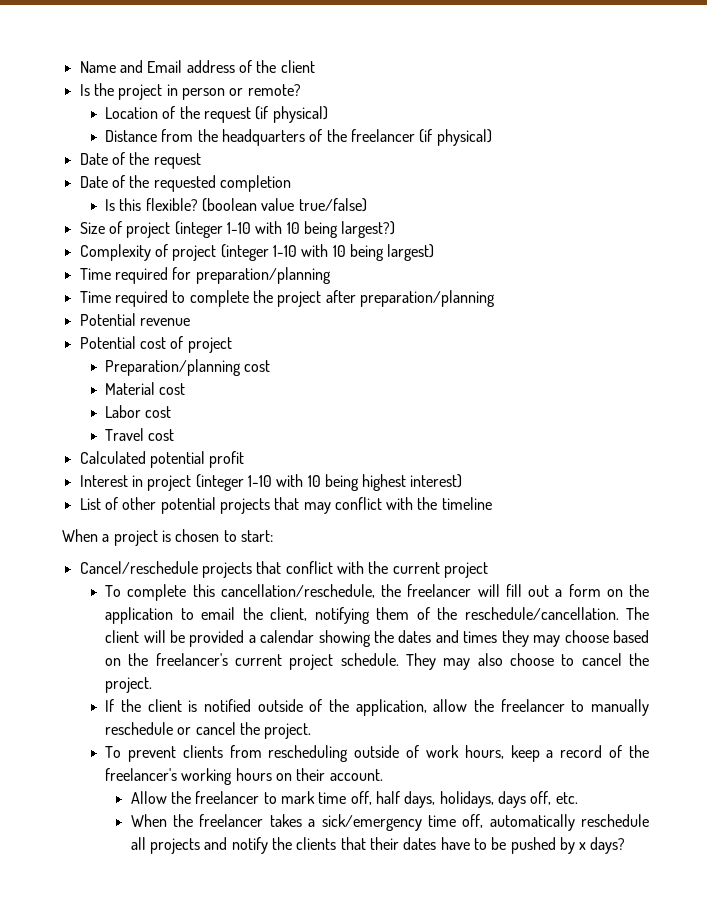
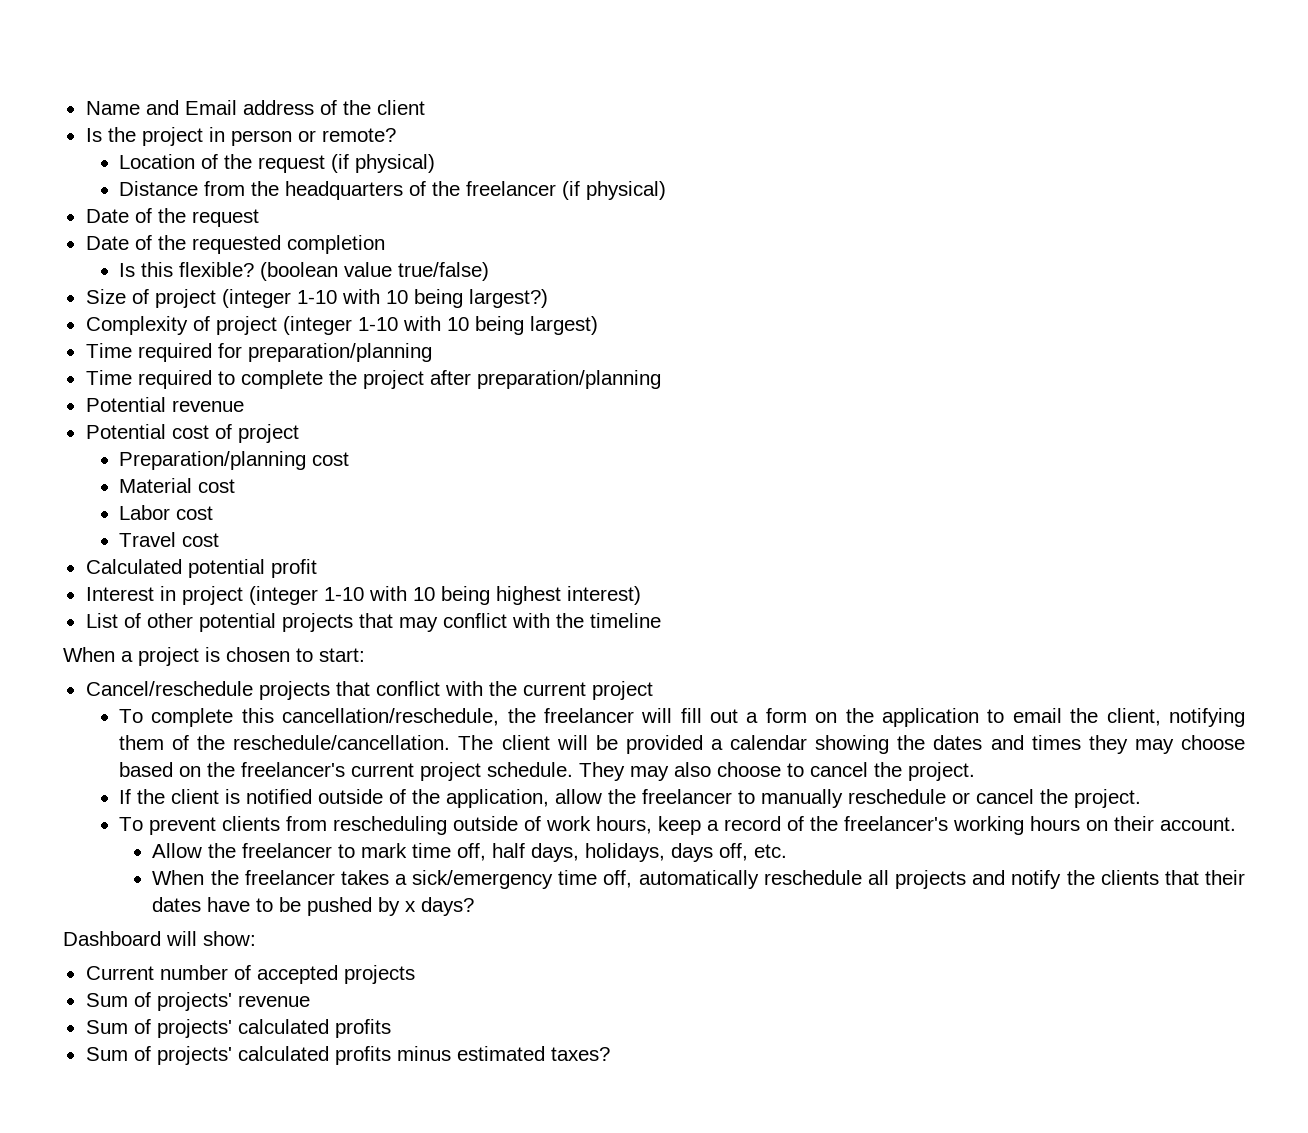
+ Dashboard will show:
+ Current number of accepted projects
+ Sum of projects' revenue
+ Sum of projects' calculated profits
+ Sum of projects' calculated profits minus estimated taxes?

